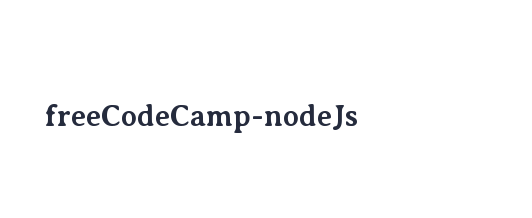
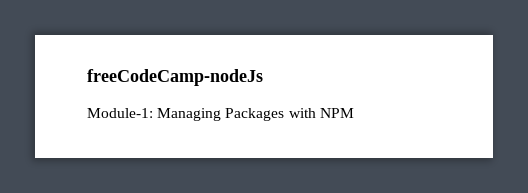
+ Module-1: Managing Packages with NPM

